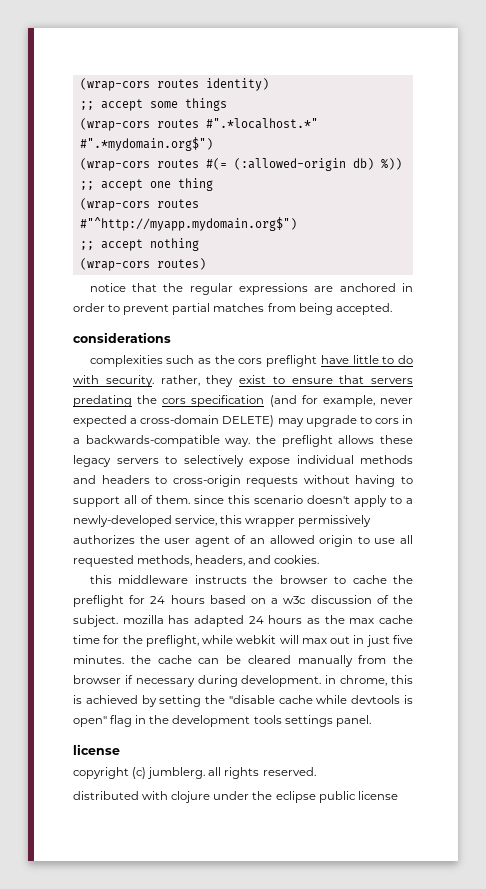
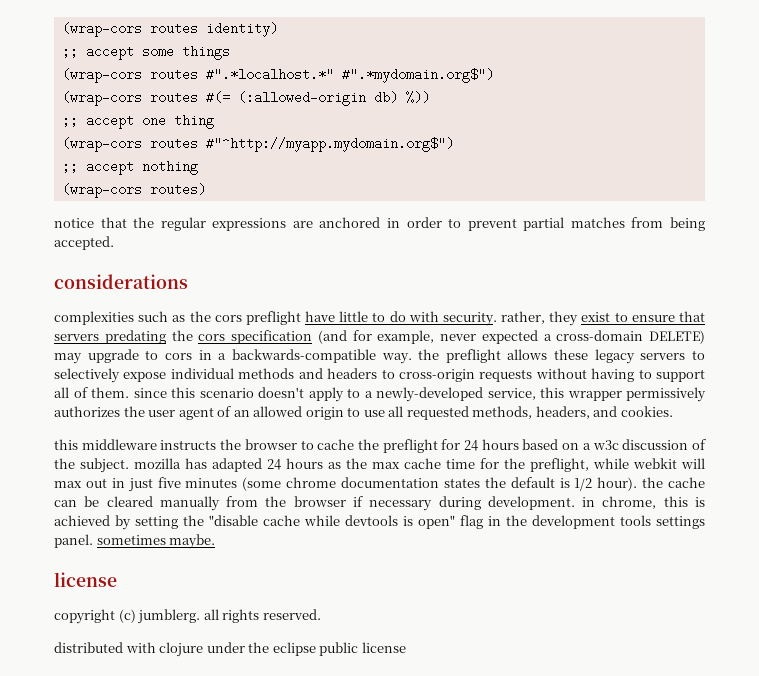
- this middleware instructs the browser to cache the preflight for 24 hours based on a w3c discussion of the subject. mozilla has adapted 24 hours as the max cache time for the preflight, while webkit will max out in just five minutes. the cache can be cleared manually from the browser if necessary during development. in chrome, this is achieved by setting the "disable cache while devtools is open" flag in the development tools settings panel.
+ this middleware instructs the browser to cache the preflight for 24 hours based on a w3c discussion of the subject. mozilla has adapted 24 hours as the max cache time for the preflight, while webkit will max out in just five minutes (some chrome documentation states the default is 1/2 hour). the cache can be cleared manually from the browser if necessary during development. in chrome, this is achieved by setting the "disable cache while devtools is open" flag in the development tools settings panel. sometimes maybe.

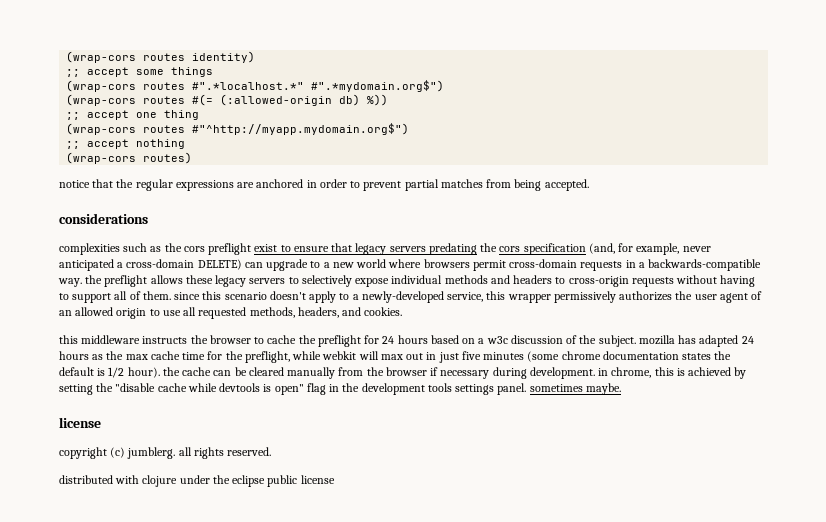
- complexities such as the cors preflight have little to do with security. rather, they exist to ensure that servers predating the cors specification (and for example, never expected a cross-domain DELETE) may upgrade to cors in a backwards-compatible way. the preflight allows these legacy servers to selectively expose individual methods and headers to cross-origin requests without having to support all of them. since this scenario doesn't apply to a newly-developed service, this wrapper permissively authorizes the user agent of an allowed origin to use all requested methods, headers, and cookies.
+ complexities such as the cors preflight exist to ensure that legacy servers predating the cors specification (and, for example, never anticipated a cross-domain DELETE) can upgrade to a new world where browsers permit cross-domain requests in a backwards-compatible way. the preflight allows these legacy servers to selectively expose individual methods and headers to cross-origin requests without having to support all of them. since this scenario doesn't apply to a newly-developed service, this wrapper permissively authorizes the user agent of an allowed origin to use all requested methods, headers, and cookies.

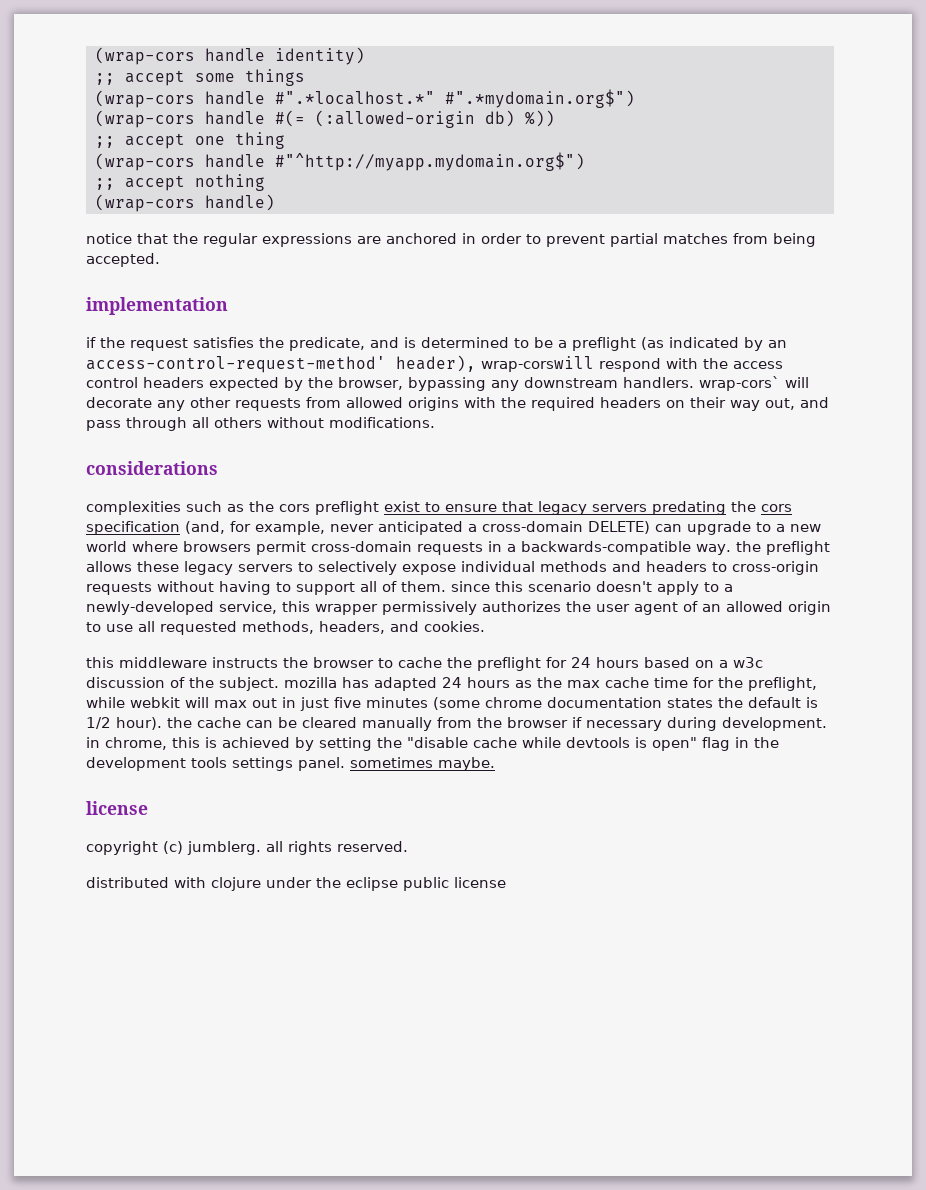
- (wrap-cors routes identity)
+ (wrap-cors handle identity)
- (wrap-cors routes #".*localhost.*" #".*mydomain.org$")
+ (wrap-cors handle #".*localhost.*" #".*mydomain.org$")
- (wrap-cors routes #(= (:allowed-origin db) %))
+ (wrap-cors handle #(= (:allowed-origin db) %))
- (wrap-cors routes #"^http://myapp.mydomain.org$")
+ (wrap-cors handle #"^http://myapp.mydomain.org$")
- (wrap-cors routes)
+ (wrap-cors handle)
+ implementation
+ if the request satisfies the predicate, and is determined to be a preflight (as indicated by an access-control-request-method' header), wrap-corswill respond with the access control headers expected by the browser, bypassing any downstream handlers. wrap-cors` will decorate any other requests from allowed origins with the required headers on their way out, and pass through all others without modifications.

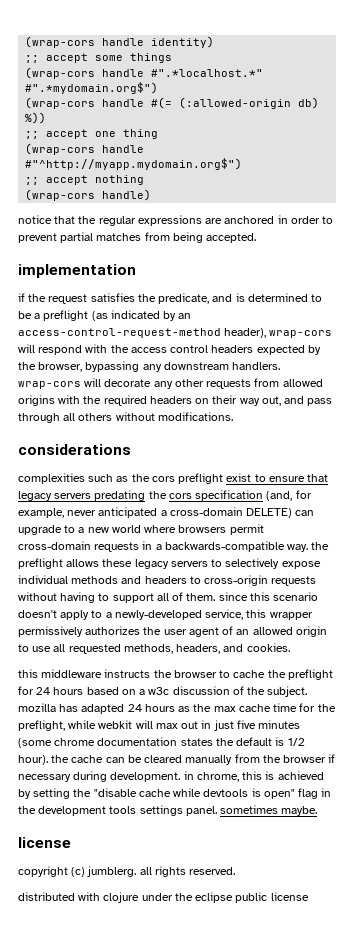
- if the request satisfies the predicate, and is determined to be a preflight (as indicated by an access-control-request-method' header), wrap-corswill respond with the access control headers expected by the browser, bypassing any downstream handlers. wrap-cors` will decorate any other requests from allowed origins with the required headers on their way out, and pass through all others without modifications.
+ if the request satisfies the predicate, and is determined to be a preflight (as indicated by an access-control-request-method header), wrap-cors will respond with the access control headers expected by the browser, bypassing any downstream handlers. wrap-cors will decorate any other requests from allowed origins with the required headers on their way out, and pass through all others without modifications.

